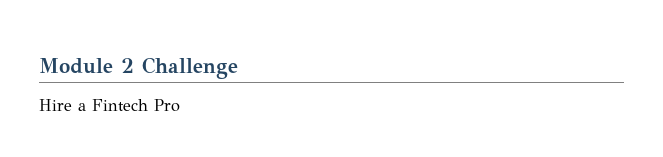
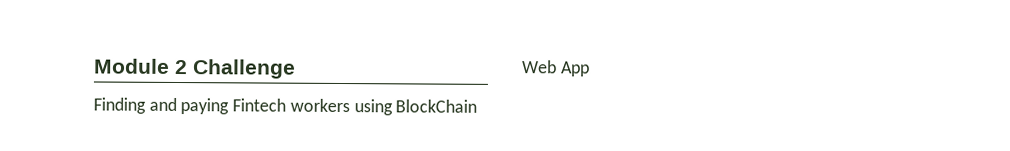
- Hire a Fintech Pro
+ Finding and paying Fintech workers using BlockChain Web App

